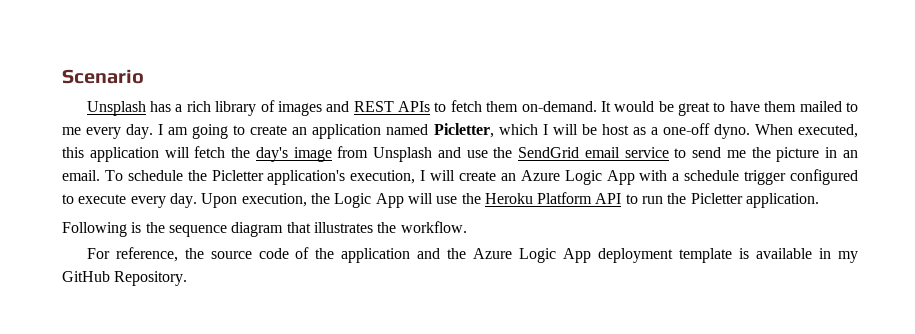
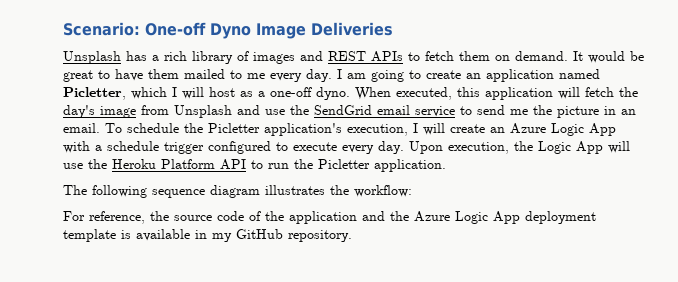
- Scenario
+ Scenario: One-off Dyno Image Deliveries
- Unsplash has a rich library of images and REST APIs to fetch them on-demand.
+ Unsplash has a rich library of images and REST APIs to fetch them on demand.
- I am going to create an application named Picletter, which I will be host as a one-off dyno.
+ I am going to create an application named Picletter, which I will host as a one-off dyno.
- Following is the sequence diagram that illustrates the workflow.
+ The following sequence diagram illustrates the workflow:
- For reference, the source code of the application and the Azure Logic App deployment template is available in my GitHub Repository.
+ For reference, the source code of the application and the Azure Logic App deployment template is available in my GitHub repository.

